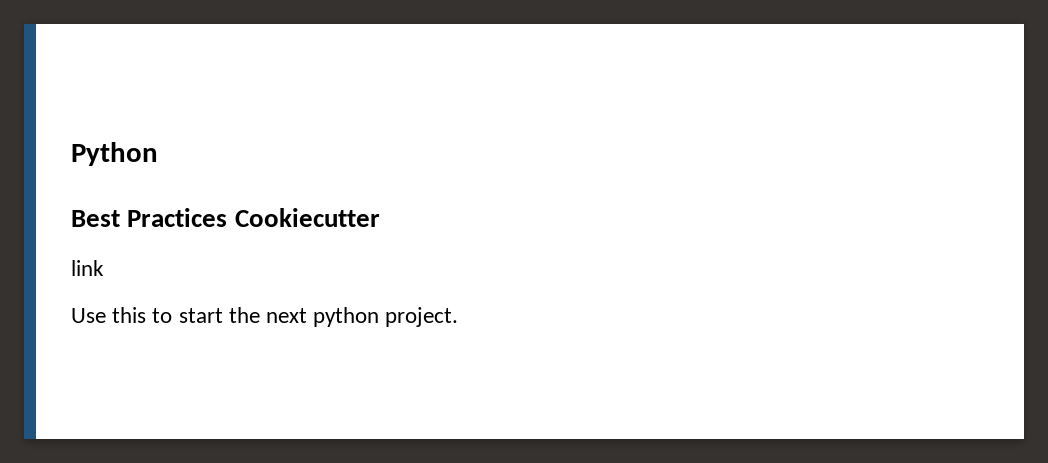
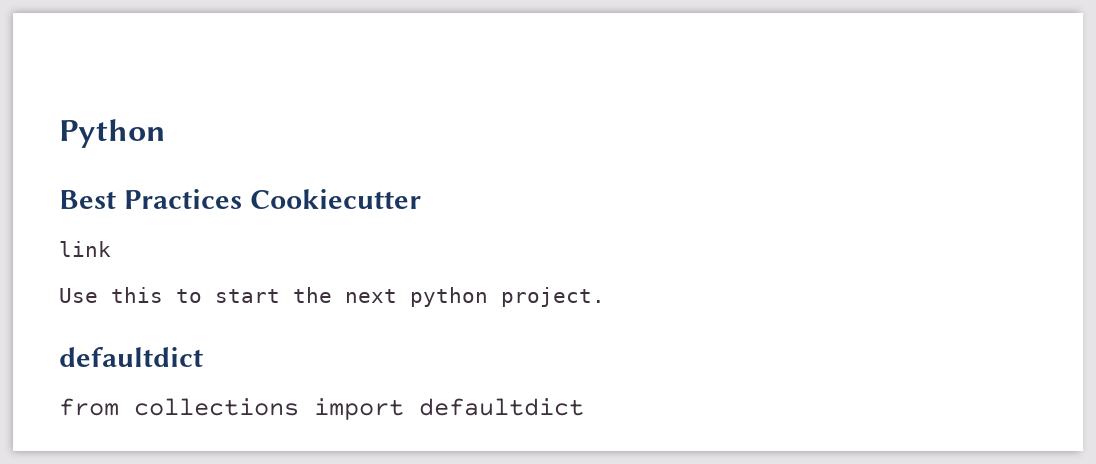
  Use this to start the next python project.
+ defaultdict
+ from collections import defaultdict

